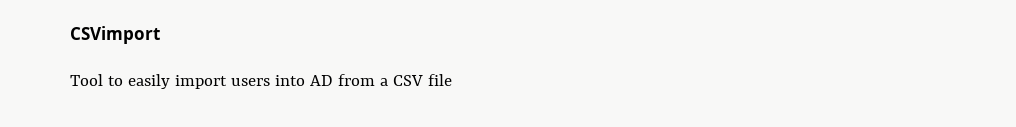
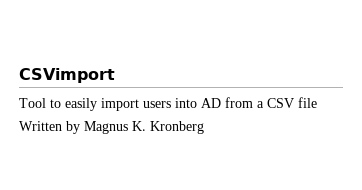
+ Written by Magnus K. Kronberg

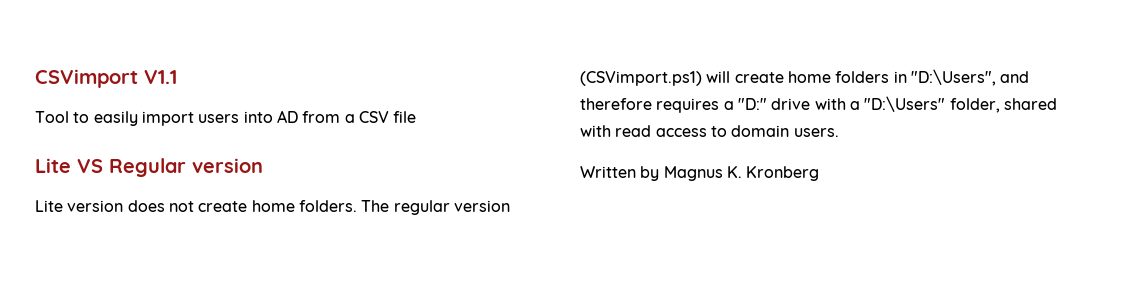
- CSVimport
+ CSVimport V1.1
+ Lite VS Regular version
+ Lite version does not create home folders. The regular version (CSVimport.ps1) will create home folders in "D:\Users", and therefore requires a "D:" drive with a "D:\Users" folder, shared with read access to domain users.

